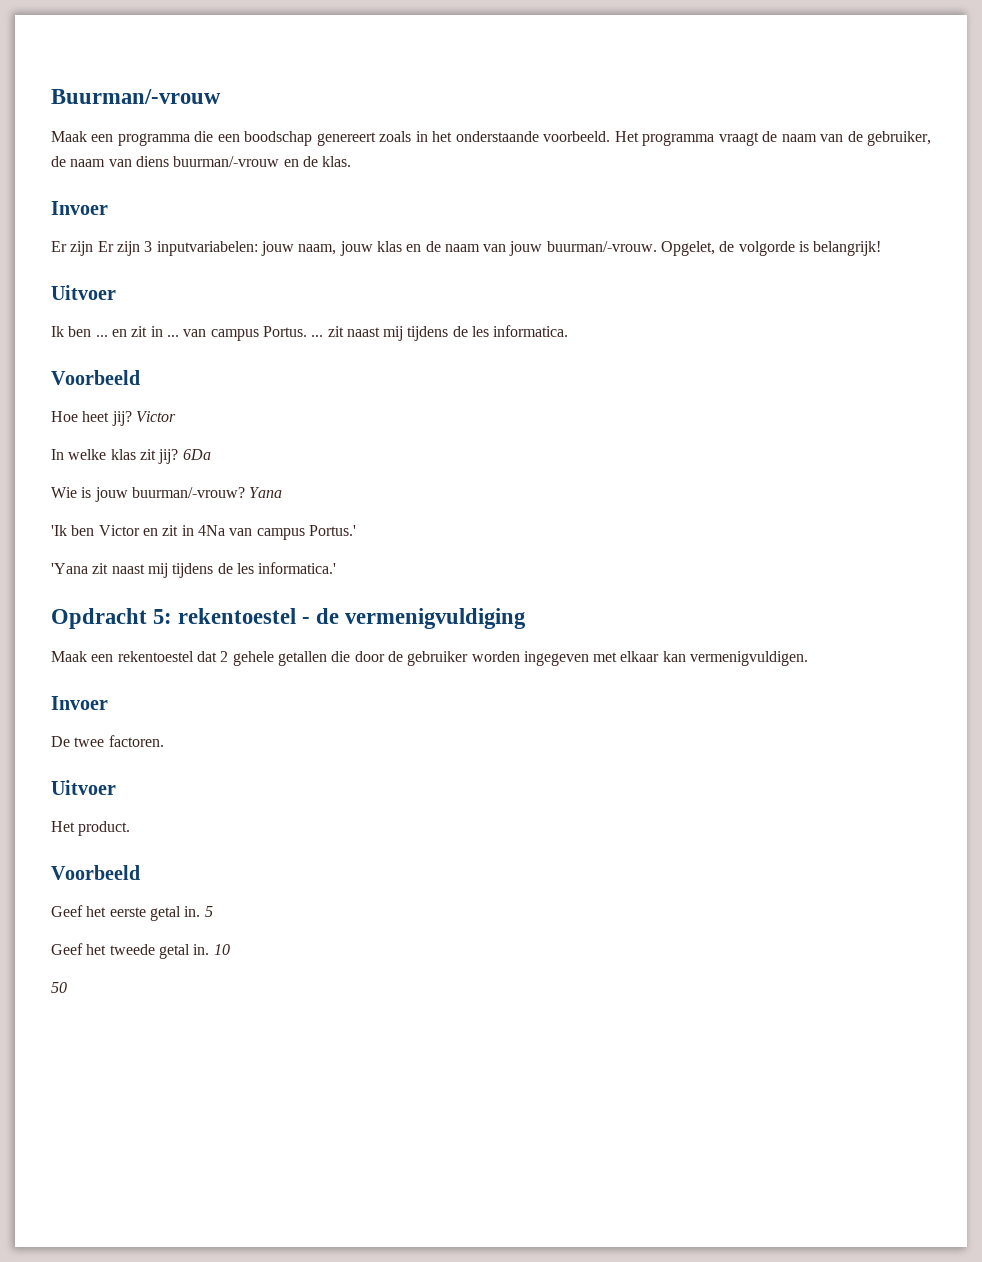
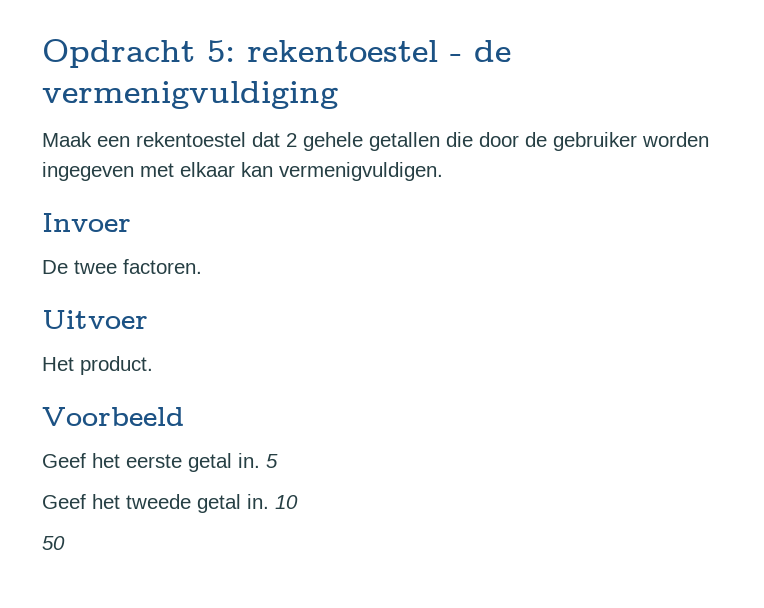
- Buurman/-vrouw
- Maak een programma die een boodschap genereert zoals in het onderstaande voorbeeld. Het programma vraagt de naam van de gebruiker, de naam van diens buurman/-vrouw en de klas.
- Invoer
- Er zijn Er zijn 3 inputvariabelen: jouw naam, jouw klas en de naam van jouw buurman/-vrouw. Opgelet, de volgorde is belangrijk!
- Uitvoer
- Ik ben ... en zit in ... van campus Portus. ... zit naast mij tijdens de les informatica.
- Voorbeeld
- Hoe heet jij? Victor
- In welke klas zit jij? 6Da
- Wie is jouw buurman/-vrouw? Yana
- 'Ik ben Victor en zit in 4Na van campus Portus.'
- 'Yana zit naast mij tijdens de les informatica.'

